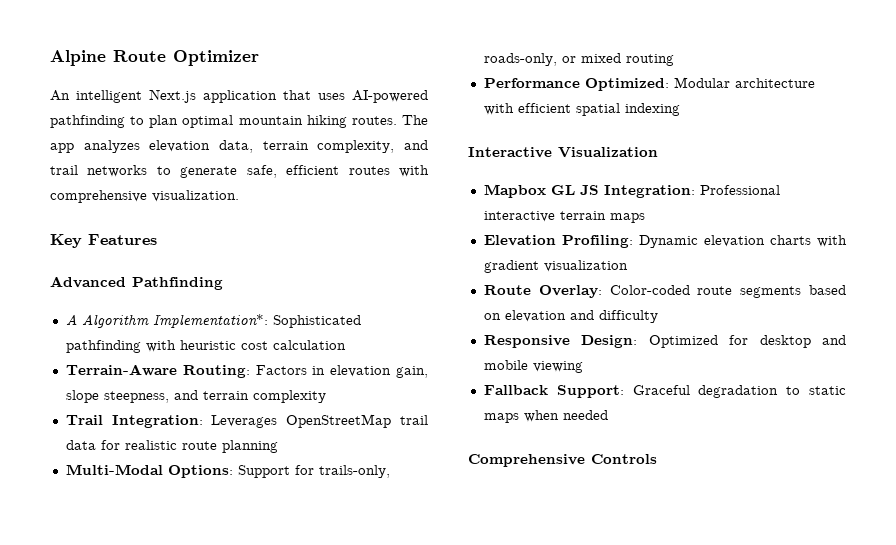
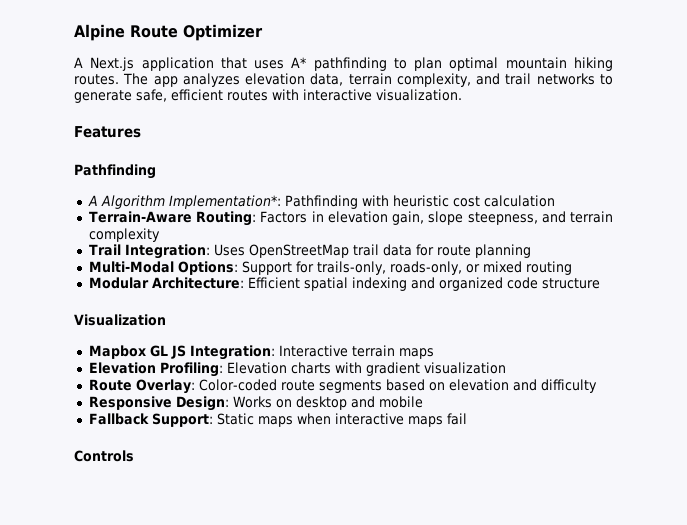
- An intelligent Next.js application that uses AI-powered pathfinding to plan optimal mountain hiking routes.
+ A Next.js application that uses A* pathfinding to plan optimal mountain hiking routes.
- The app analyzes elevation data, terrain complexity, and trail networks to generate safe, efficient routes with comprehensive visualization.
+ The app analyzes elevation data, terrain complexity, and trail networks to generate safe, efficient routes with interactive visualization.
- Key Features
- Advanced Pathfinding
+ Features
+ Pathfinding
- A Algorithm Implementation*: Sophisticated pathfinding with heuristic cost calculation
+ A Algorithm Implementation*: Pathfinding with heuristic cost calculation
- Trail Integration: Leverages OpenStreetMap trail data for realistic route planning
+ Trail Integration: Uses OpenStreetMap trail data for route planning
- Performance Optimized: Modular architecture with efficient spatial indexing
- Interactive Visualization
+ Modular Architecture: Efficient spatial indexing and organized code structure
+ Visualization
- Mapbox GL JS Integration: Professional interactive terrain maps
+ Mapbox GL JS Integration: Interactive terrain maps
- Elevation Profiling: Dynamic elevation charts with gradient visualization
+ Elevation Profiling: Elevation charts with gradient visualization
- Responsive Design: Optimized for desktop and mobile viewing
+ Responsive Design: Works on desktop and mobile
- Fallback Support: Graceful degradation to static maps when needed
- Comprehensive Controls
+ Fallback Support: Static maps when interactive maps fail
+ Controls

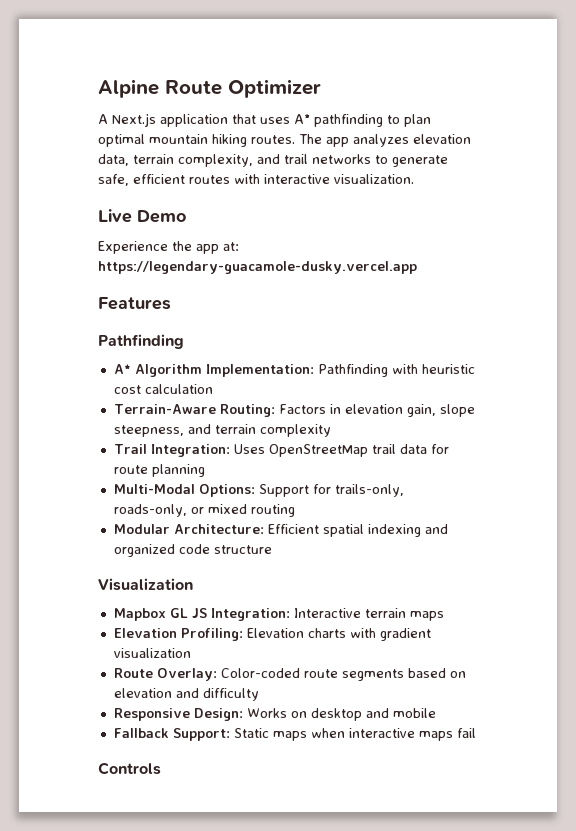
+ Live Demo
+ Experience the app at: https://legendary-guacamole-dusky.vercel.app
- A Algorithm Implementation*: Pathfinding with heuristic cost calculation
+ A* Algorithm Implementation: Pathfinding with heuristic cost calculation

